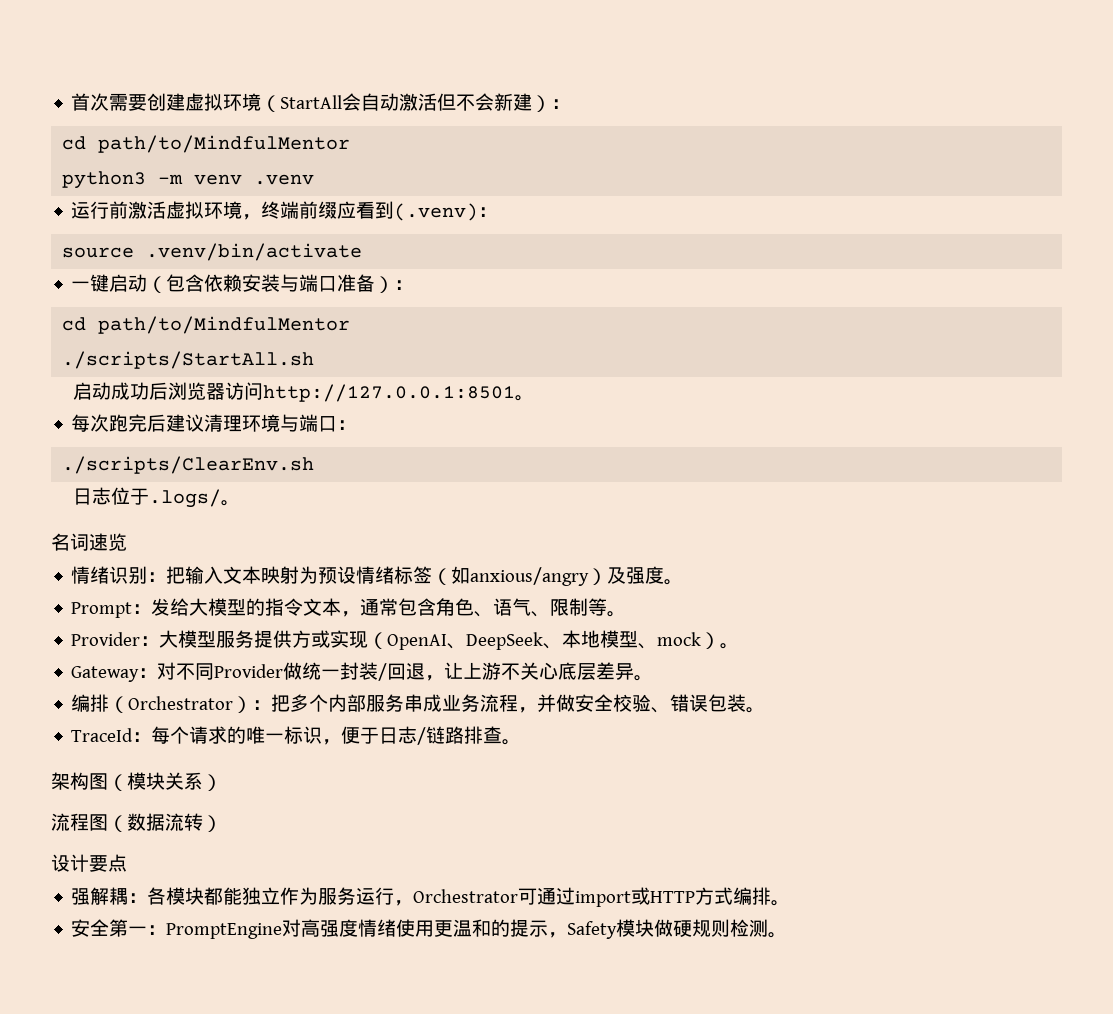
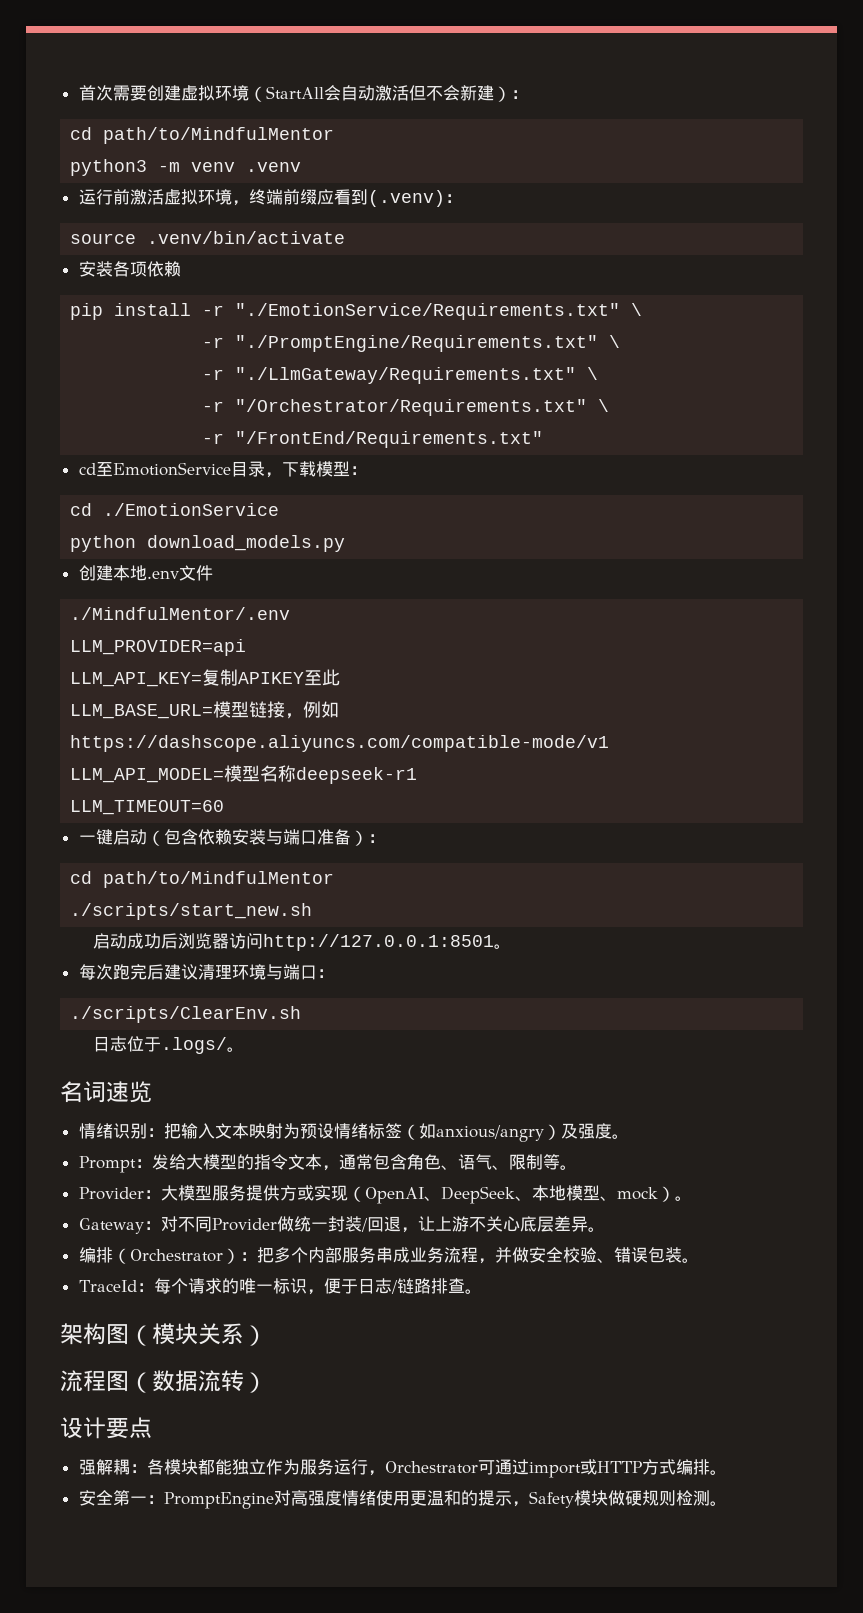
+ 安装各项依赖
+ pip install -r "./EmotionService/Requirements.txt" \
+ -r "./PromptEngine/Requirements.txt" \
+ -r "./LlmGateway/Requirements.txt" \
+ -r "/Orchestrator/Requirements.txt" \
+ -r "/FrontEnd/Requirements.txt"
+ cd至EmotionService目录，下载模型：
+ cd ./EmotionService
+ python download_models.py
+ 创建本地.env文件
+ ./MindfulMentor/.env
+ LLM_PROVIDER=api
+ LLM_API_KEY=复制APIKEY至此
+ LLM_BASE_URL=模型链接，例如https://dashscope.aliyuncs.com/compatible-mode/v1
+ LLM_API_MODEL=模型名称deepseek-r1
+ LLM_TIMEOUT=60
- ./scripts/StartAll.sh
+ ./scripts/start_new.sh

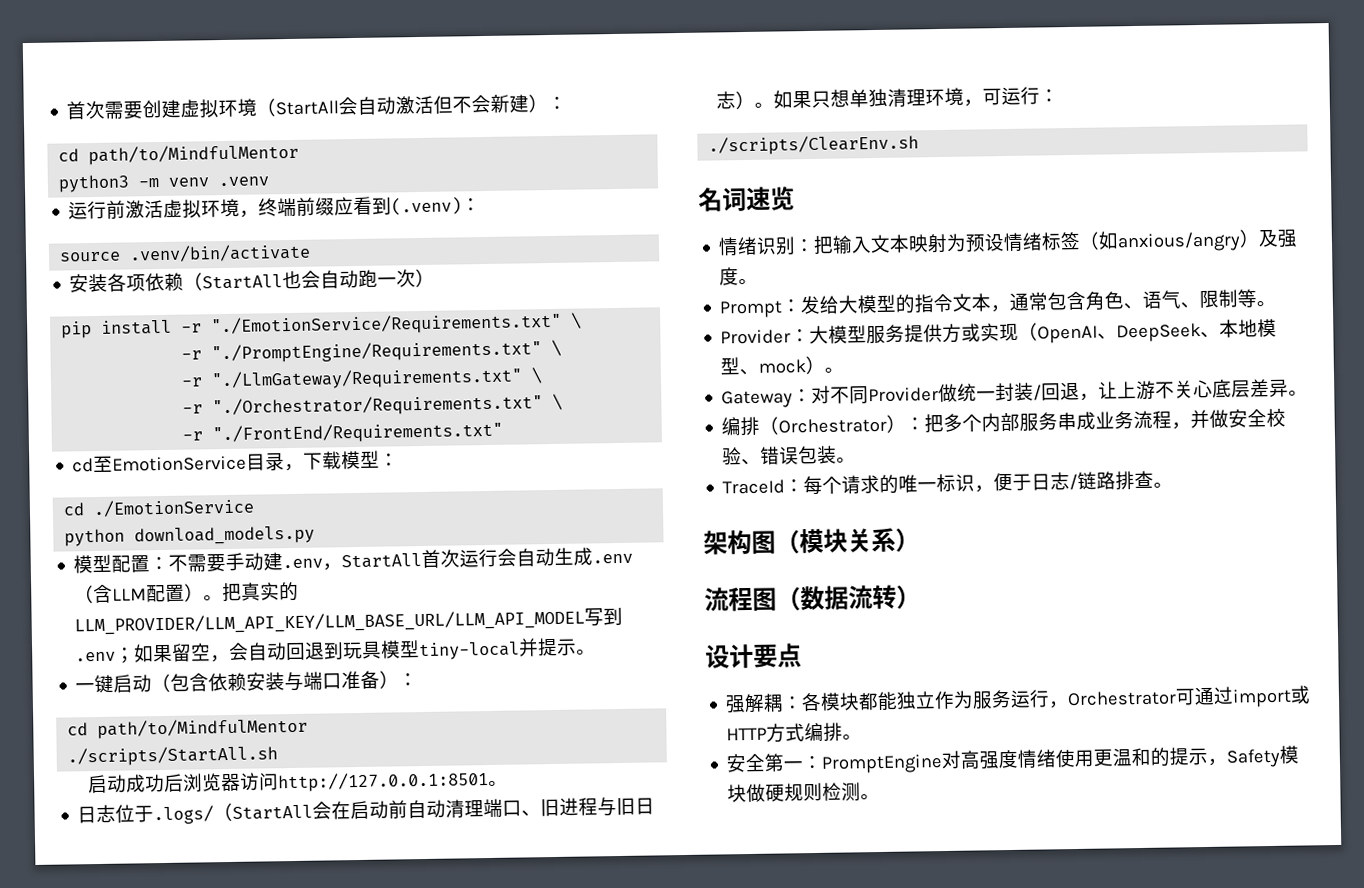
- 安装各项依赖
+ 安装各项依赖（StartAll也会自动跑一次）
- -r "/Orchestrator/Requirements.txt" \
- -r "/FrontEnd/Requirements.txt"
+ -r "./Orchestrator/Requirements.txt" \
+ -r "./FrontEnd/Requirements.txt"
- 创建本地.env文件
- ./MindfulMentor/.env
- LLM_PROVIDER=api
- LLM_API_KEY=复制APIKEY至此
- LLM_BASE_URL=模型链接，例如https://dashscope.aliyuncs.com/compatible-mode/v1
- LLM_API_MODEL=模型名称deepseek-r1
- LLM_TIMEOUT=60
+ 模型配置：不需要手动建.env，StartAll首次运行会自动生成.env（含LLM配置）。把真实的LLM_PROVIDER/LLM_API_KEY/LLM_BASE_URL/LLM_API_MODEL写到.env；如果留空，会自动回退到玩具模型tiny-local并提示。
- ./scripts/start_new.sh
+ ./scripts/StartAll.sh
- 每次跑完后建议清理环境与端口：
+ 日志位于.logs/（StartAll会在启动前自动清理端口、旧进程与旧日志）。如果只想单独清理环境，可运行：
  ./scripts/ClearEnv.sh
- 日志位于.logs/。

